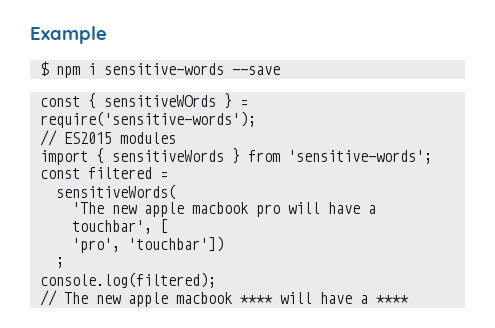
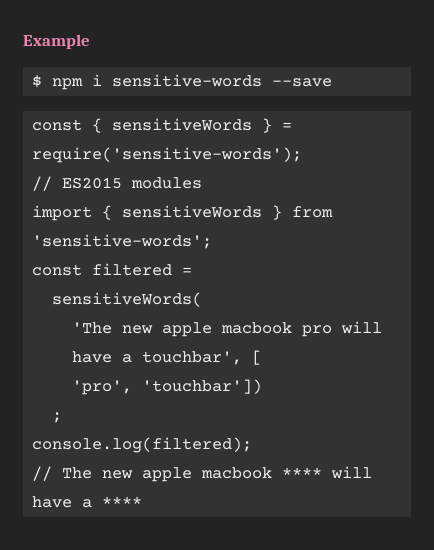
- const { sensitiveWOrds } = require('sensitive-words');
+ const { sensitiveWords } = require('sensitive-words');

